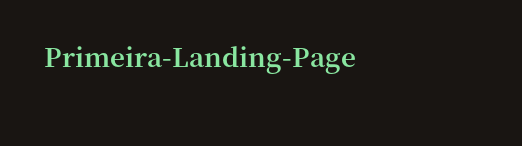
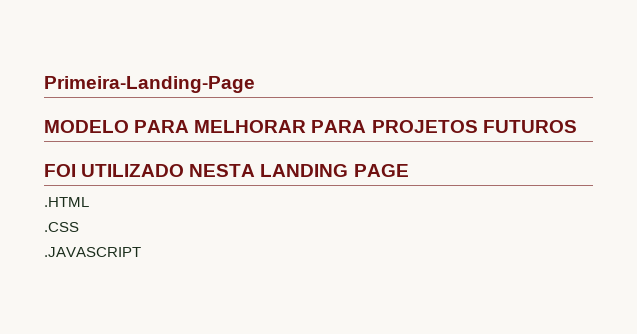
+ MODELO PARA MELHORAR PARA PROJETOS FUTUROS
+ FOI UTILIZADO NESTA LANDING PAGE
+ .HTML
+ .CSS
+ .JAVASCRIPT

